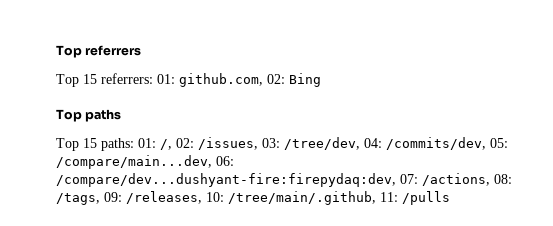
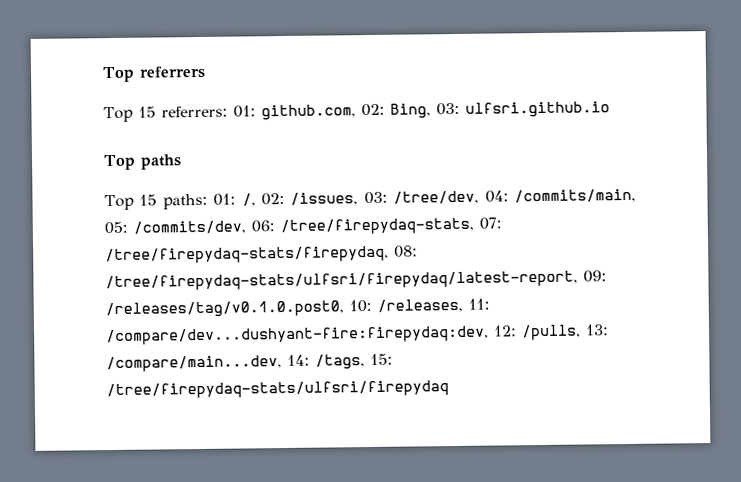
- Top 15 referrers: 01: github.com, 02: Bing
+ Top 15 referrers: 01: github.com, 02: Bing, 03: ulfsri.github.io
- Top 15 paths: 01: /, 02: /issues, 03: /tree/dev, 04: /commits/dev, 05: /compare/main...dev, 06: /compare/dev...dushyant-fire:firepydaq:dev, 07: /actions, 08: /tags, 09: /releases, 10: /tree/main/.github, 11: /pulls
+ Top 15 paths: 01: /, 02: /issues, 03: /tree/dev, 04: /commits/main, 05: /commits/dev, 06: /tree/firepydaq-stats, 07: /tree/firepydaq-stats/firepydaq, 08: /tree/firepydaq-stats/ulfsri/firepydaq/latest-report, 09: /releases/tag/v0.1.0.post0, 10: /releases, 11: /compare/dev...dushyant-fire:firepydaq:dev, 12: /pulls, 13: /compare/main...dev, 14: /tags, 15: /tree/firepydaq-stats/ulfsri/firepydaq

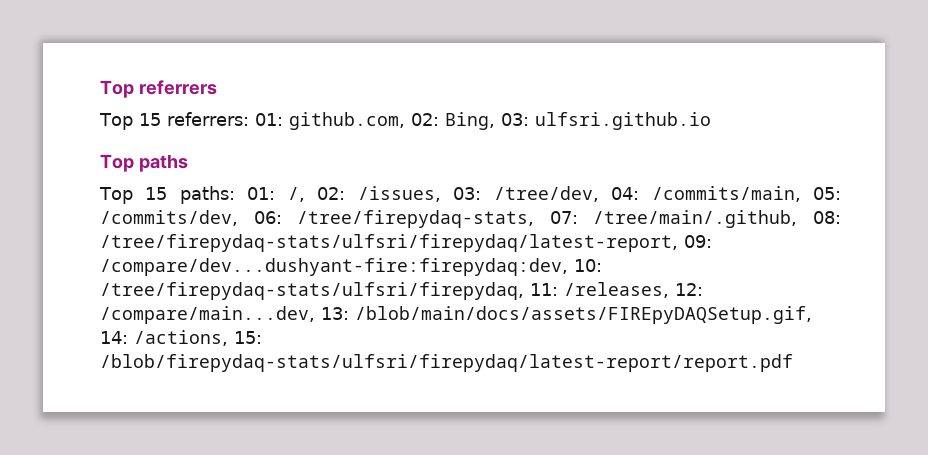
- Top 15 paths: 01: /, 02: /issues, 03: /tree/dev, 04: /commits/main, 05: /commits/dev, 06: /tree/firepydaq-stats, 07: /tree/firepydaq-stats/firepydaq, 08: /tree/firepydaq-stats/ulfsri/firepydaq/latest-report, 09: /releases/tag/v0.1.0.post0, 10: /releases, 11: /compare/dev...dushyant-fire:firepydaq:dev, 12: /pulls, 13: /compare/main...dev, 14: /tags, 15: /tree/firepydaq-stats/ulfsri/firepydaq
+ Top 15 paths: 01: /, 02: /issues, 03: /tree/dev, 04: /commits/main, 05: /commits/dev, 06: /tree/firepydaq-stats, 07: /tree/main/.github, 08: /tree/firepydaq-stats/ulfsri/firepydaq/latest-report, 09: /compare/dev...dushyant-fire:firepydaq:dev, 10: /tree/firepydaq-stats/ulfsri/firepydaq, 11: /releases, 12: /compare/main...dev, 13: /blob/main/docs/assets/FIREpyDAQSetup.gif, 14: /actions, 15: /blob/firepydaq-stats/ulfsri/firepydaq/latest-report/report.pdf

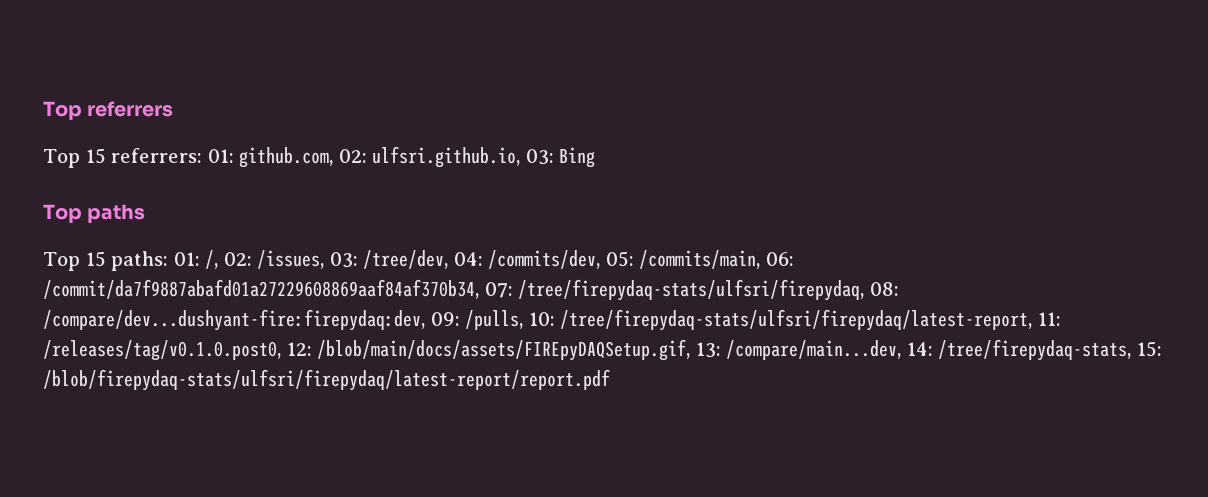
- Top 15 referrers: 01: github.com, 02: Bing, 03: ulfsri.github.io
+ Top 15 referrers: 01: github.com, 02: ulfsri.github.io, 03: Bing
- Top 15 paths: 01: /, 02: /issues, 03: /tree/dev, 04: /commits/main, 05: /commits/dev, 06: /tree/firepydaq-stats, 07: /tree/main/.github, 08: /tree/firepydaq-stats/ulfsri/firepydaq/latest-report, 09: /compare/dev...dushyant-fire:firepydaq:dev, 10: /tree/firepydaq-stats/ulfsri/firepydaq, 11: /releases, 12: /compare/main...dev, 13: /blob/main/docs/assets/FIREpyDAQSetup.gif, 14: /actions, 15: /blob/firepydaq-stats/ulfsri/firepydaq/latest-report/report.pdf
+ Top 15 paths: 01: /, 02: /issues, 03: /tree/dev, 04: /commits/dev, 05: /commits/main, 06: /commit/da7f9887abafd01a27229608869aaf84af370b34, 07: /tree/firepydaq-stats/ulfsri/firepydaq, 08: /compare/dev...dushyant-fire:firepydaq:dev, 09: /pulls, 10: /tree/firepydaq-stats/ulfsri/firepydaq/latest-report, 11: /releases/tag/v0.1.0.post0, 12: /blob/main/docs/assets/FIREpyDAQSetup.gif, 13: /compare/main...dev, 14: /tree/firepydaq-stats, 15: /blob/firepydaq-stats/ulfsri/firepydaq/latest-report/report.pdf

